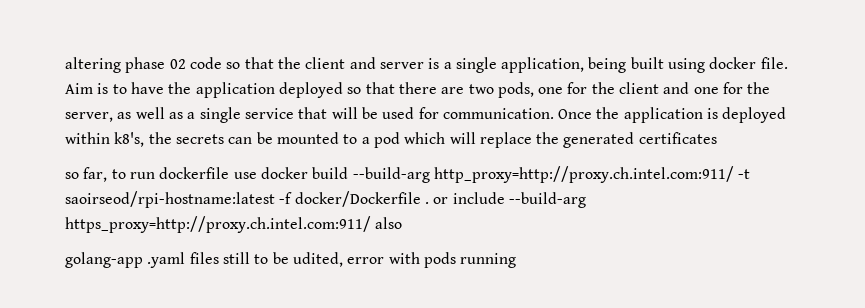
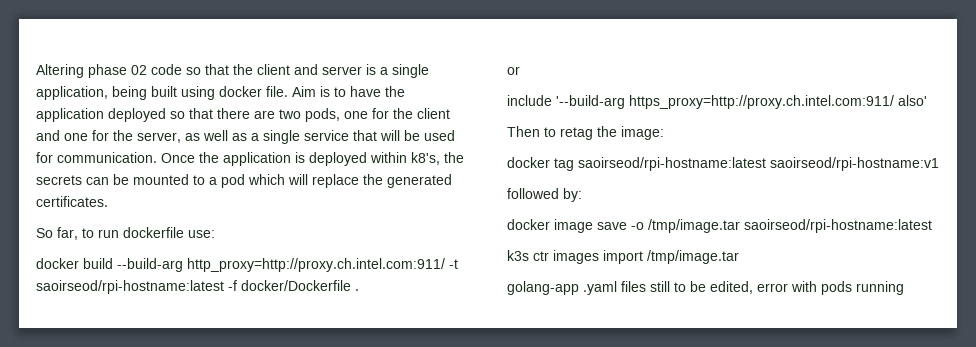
- altering phase 02 code so that the client and server is a single application, being built using docker file.
+ Altering phase 02 code so that the client and server is a single application, being built using docker file.
- Once the application is deployed within k8's, the secrets can be mounted to a pod which will replace the generated certificates
- so far, to run dockerfile use docker build --build-arg http_proxy=http://proxy.ch.intel.com:911/ -t saoirseod/rpi-hostname:latest -f docker/Dockerfile . or include --build-arg https_proxy=http://proxy.ch.intel.com:911/ also
+ Once the application is deployed within k8's, the secrets can be mounted to a pod which will replace the generated certificates.
+ So far, to run dockerfile use:
+ docker build --build-arg http_proxy=http://proxy.ch.intel.com:911/ -t saoirseod/rpi-hostname:latest -f docker/Dockerfile .
+ or
+ include '--build-arg https_proxy=http://proxy.ch.intel.com:911/ also'
+ Then to retag the image:
+ docker tag saoirseod/rpi-hostname:latest saoirseod/rpi-hostname:v1
+ followed by:
+ docker image save -o /tmp/image.tar saoirseod/rpi-hostname:latest
+ k3s ctr images import /tmp/image.tar
- golang-app .yaml files still to be udited, error with pods running
+ golang-app .yaml files still to be edited, error with pods running

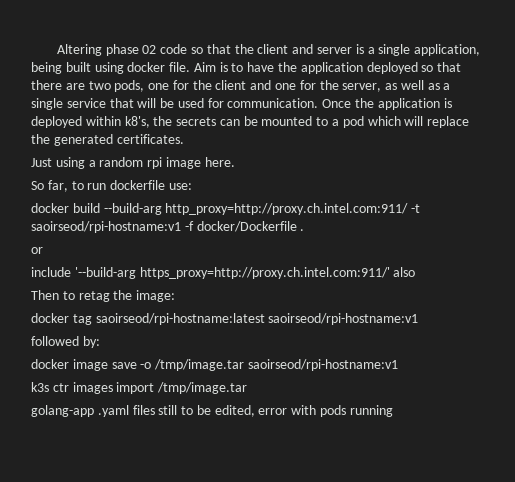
+ Just using a random rpi image here.
- docker build --build-arg http_proxy=http://proxy.ch.intel.com:911/ -t saoirseod/rpi-hostname:latest -f docker/Dockerfile .
+ docker build --build-arg http_proxy=http://proxy.ch.intel.com:911/ -t saoirseod/rpi-hostname:v1 -f docker/Dockerfile .
- include '--build-arg https_proxy=http://proxy.ch.intel.com:911/ also'
+ include '--build-arg https_proxy=http://proxy.ch.intel.com:911/' also
- docker image save -o /tmp/image.tar saoirseod/rpi-hostname:latest
+ docker image save -o /tmp/image.tar saoirseod/rpi-hostname:v1

